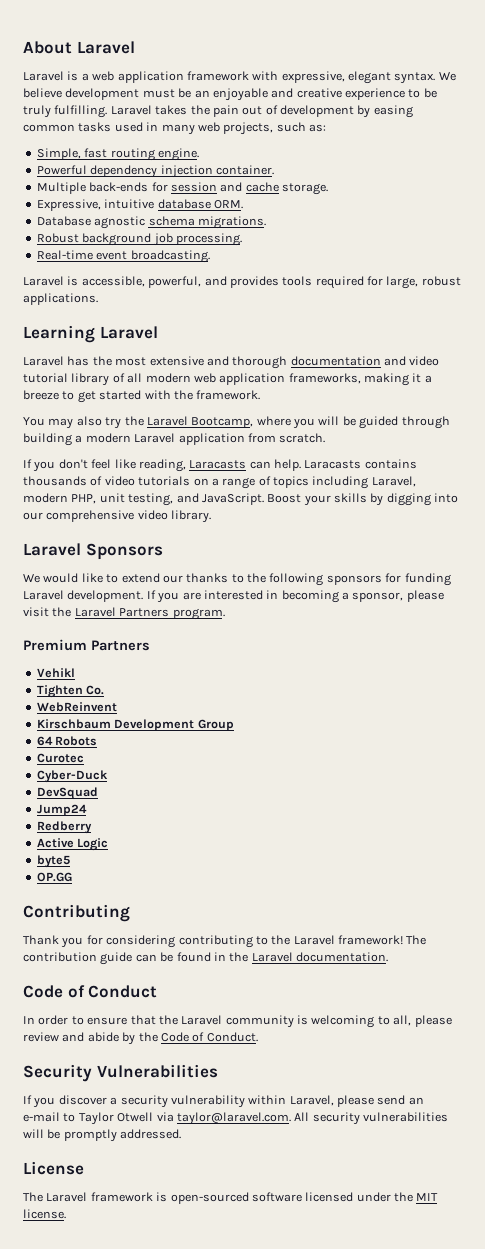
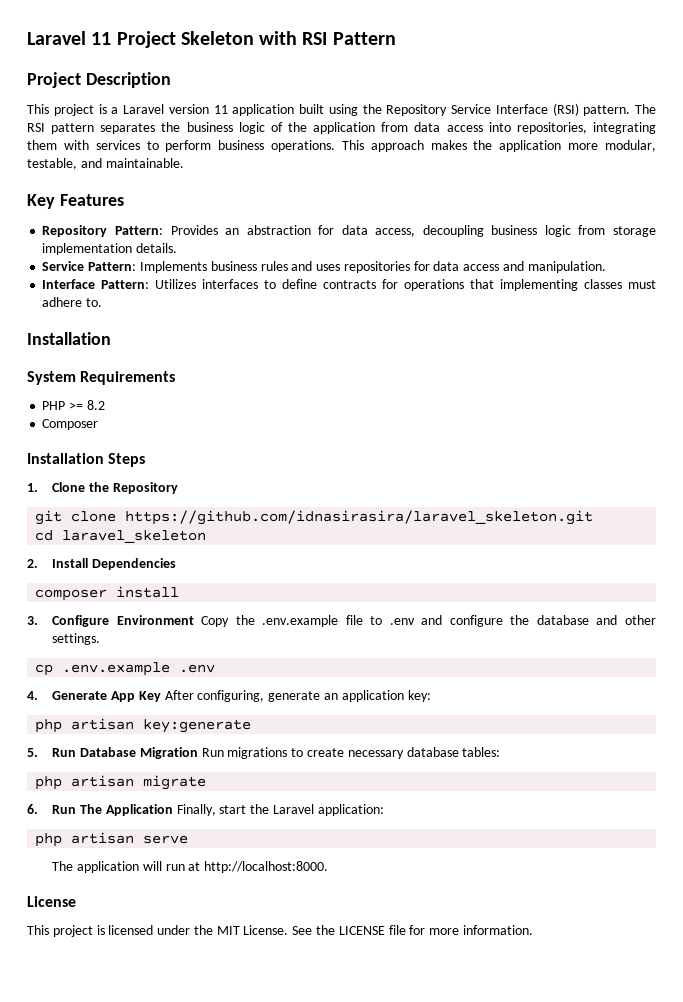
- About Laravel
- Laravel is a web application framework with expressive, elegant syntax. We believe development must be an enjoyable and creative experience to be truly fulfilling. Laravel takes the pain out of development by easing common tasks used in many web projects, such as:
- Simple, fast routing engine.
- Powerful dependency injection container.
- Multiple back-ends for session and cache storage.
- Expressive, intuitive database ORM.
- Database agnostic schema migrations.
- Robust background job processing.
- Real-time event broadcasting.
- Laravel is accessible, powerful, and provides tools required for large, robust applications.
- Learning Laravel
- Laravel has the most extensive and thorough documentation and video tutorial library of all modern web application frameworks, making it a breeze to get started with the framework.
- You may also try the Laravel Bootcamp, where you will be guided through building a modern Laravel application from scratch.
- If you don't feel like reading, Laracasts can help. Laracasts contains thousands of video tutorials on a range of topics including Laravel, modern PHP, unit testing, and JavaScript. Boost your skills by digging into our comprehensive video library.
- Laravel Sponsors
- We would like to extend our thanks to the following sponsors for funding Laravel development. If you are interested in becoming a sponsor, please visit the Laravel Partners program.
- Premium Partners
- Vehikl
- Tighten Co.
- WebReinvent
- Kirschbaum Development Group
- 64 Robots
- Curotec
- Cyber-Duck
- DevSquad
- Jump24
- Redberry
- Active Logic
- byte5
- OP.GG
- Contributing
- Thank you for considering contributing to the Laravel framework! The contribution guide can be found in the Laravel documentation.
- Code of Conduct
- In order to ensure that the Laravel community is welcoming to all, please review and abide by the Code of Conduct.
- Security Vulnerabilities
- If you discover a security vulnerability within Laravel, please send an e-mail to Taylor Otwell via taylor@laravel.com. All security vulnerabilities will be promptly addressed.
+ Laravel 11 Project Skeleton with RSI Pattern
+ Project Description
+ This project is a Laravel version 11 application built using the Repository Service Interface (RSI) pattern. The RSI pattern separates the business logic of the application from data access into repositories, integrating them with services to perform business operations. This approach makes the application more modular, testable, and maintainable.
+ Key Features
+ Repository Pattern: Provides an abstraction for data access, decoupling business logic from storage implementation details.
+ Service Pattern: Implements business rules and uses repositories for data access and manipulation.
+ Interface Pattern: Utilizes interfaces to define contracts for operations that implementing classes must adhere to.
+ Installation
+ System Requirements
+ PHP >= 8.2
+ Composer
+ Installation Steps
+ 1. Clone the Repository
+ git clone https://github.com/idnasirasira/laravel_skeleton.git
+ cd laravel_skeleton
+ 2. Install Dependencies
+ composer install
+ 3. Configure Environment Copy the .env.example file to .env and configure the database and other settings.
+ cp .env.example .env
+ 4. Generate App Key After configuring, generate an application key:
+ php artisan key:generate
+ 5. Run Database Migration Run migrations to create necessary database tables:
+ php artisan migrate
+ 6. Run The Application Finally, start the Laravel application:
+ php artisan serve
+ The application will run at http://localhost:8000.
  License
- The Laravel framework is open-sourced software licensed under the MIT license.
+ This project is licensed under the MIT License. See the LICENSE file for more information.

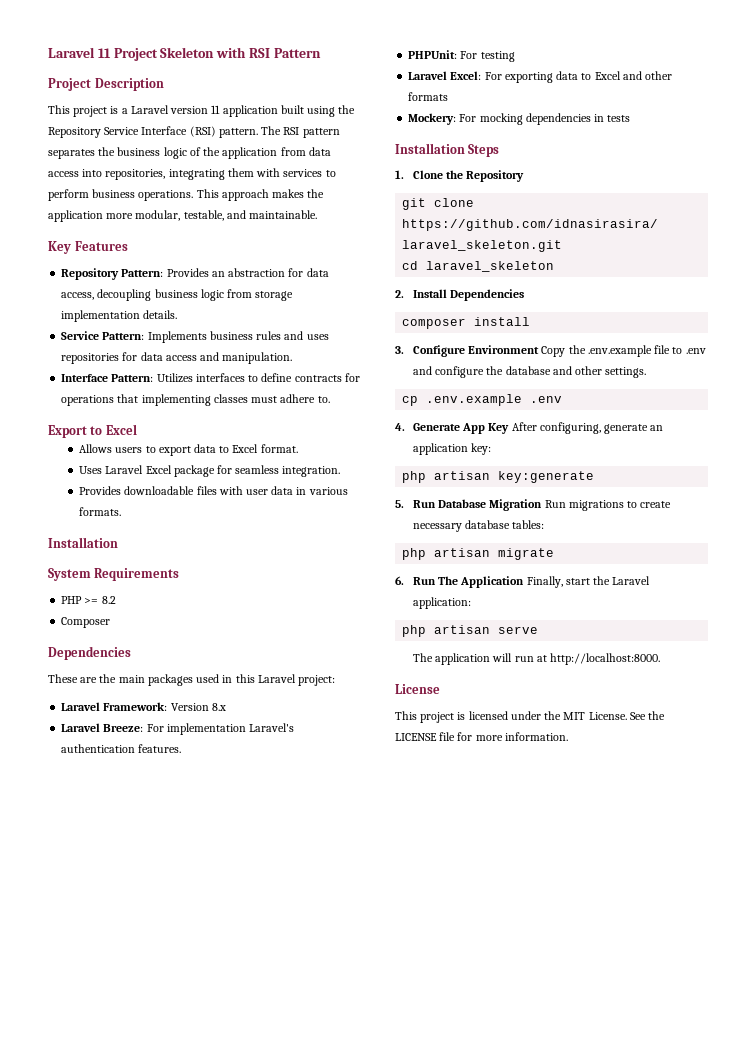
+ Export to Excel
+ Allows users to export data to Excel format.
+ Uses Laravel Excel package for seamless integration.
+ Provides downloadable files with user data in various formats.
  Composer
+ Dependencies
+ These are the main packages used in this Laravel project:
+ Laravel Framework: Version 8.x
+ Laravel Breeze: For implementation Laravel's authentication features.
+ PHPUnit: For testing
+ Laravel Excel: For exporting data to Excel and other formats
+ Mockery: For mocking dependencies in tests

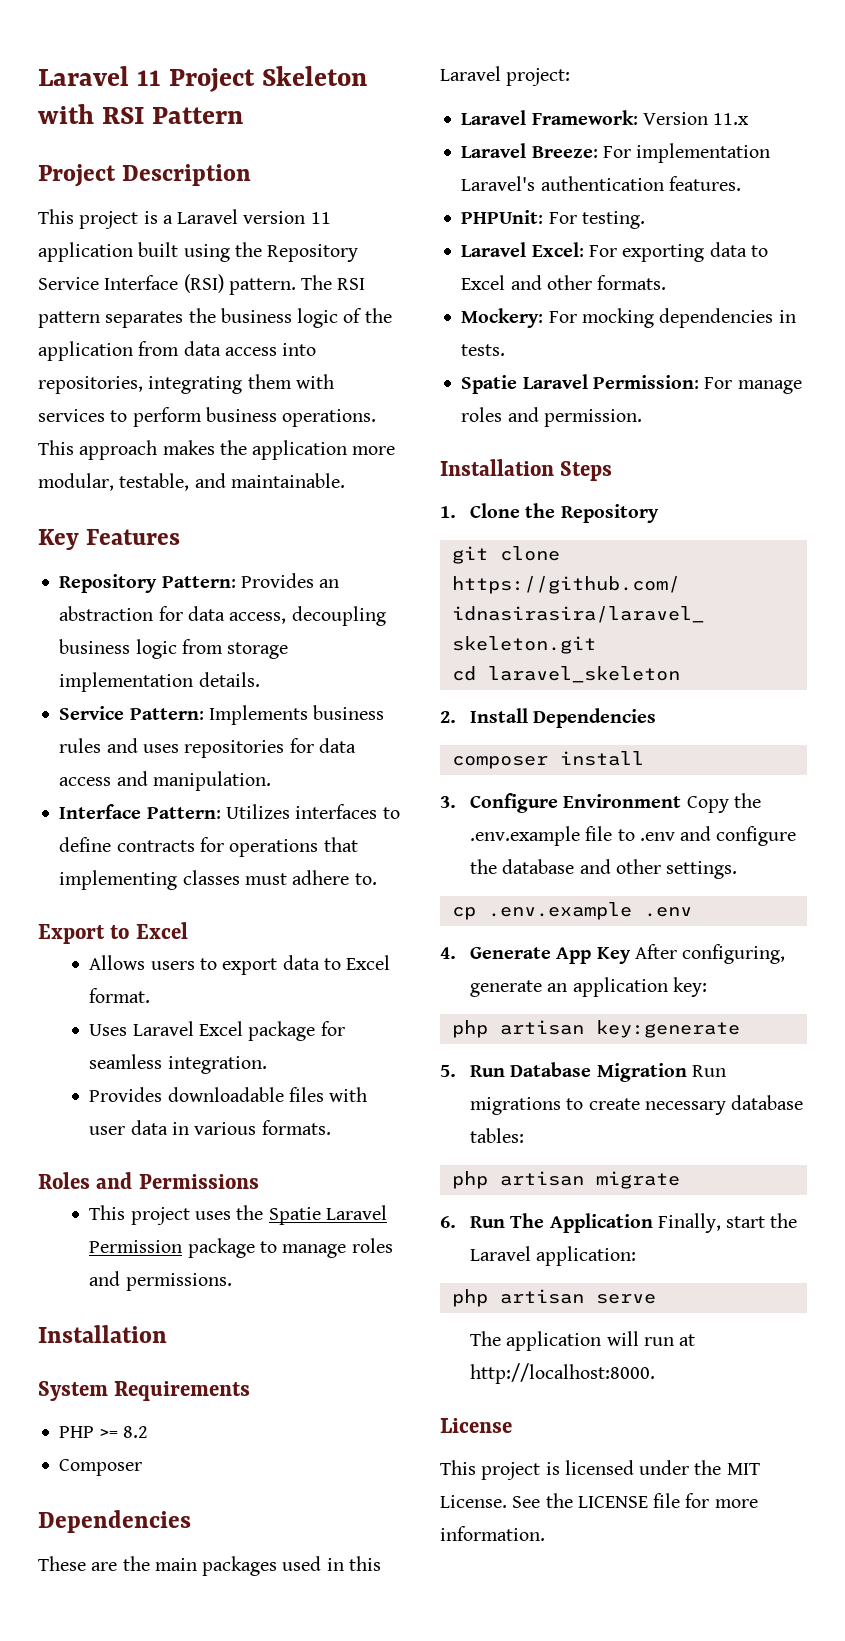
+ Roles and Permissions
+ This project uses the Spatie Laravel Permission package to manage roles and permissions.
- Laravel Framework: Version 8.x
+ Laravel Framework: Version 11.x
- PHPUnit: For testing
+ PHPUnit: For testing.
- Laravel Excel: For exporting data to Excel and other formats
+ Laravel Excel: For exporting data to Excel and other formats.
- Mockery: For mocking dependencies in tests
+ Mockery: For mocking dependencies in tests.
+ Spatie Laravel Permission: For manage roles and permission.

